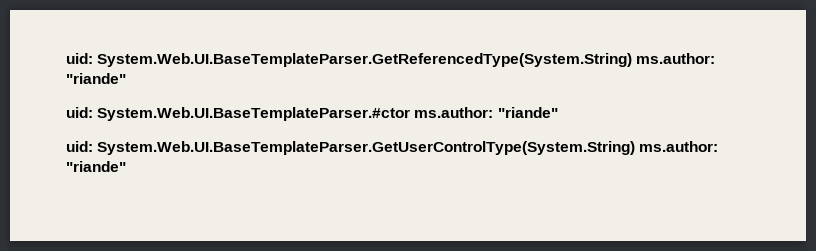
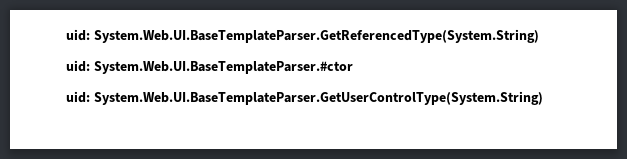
- uid: System.Web.UI.BaseTemplateParser.GetReferencedType(System.String) ms.author: "riande"
+ uid: System.Web.UI.BaseTemplateParser.GetReferencedType(System.String)
- uid: System.Web.UI.BaseTemplateParser.#ctor ms.author: "riande"
+ uid: System.Web.UI.BaseTemplateParser.#ctor
- uid: System.Web.UI.BaseTemplateParser.GetUserControlType(System.String) ms.author: "riande"
+ uid: System.Web.UI.BaseTemplateParser.GetUserControlType(System.String)

